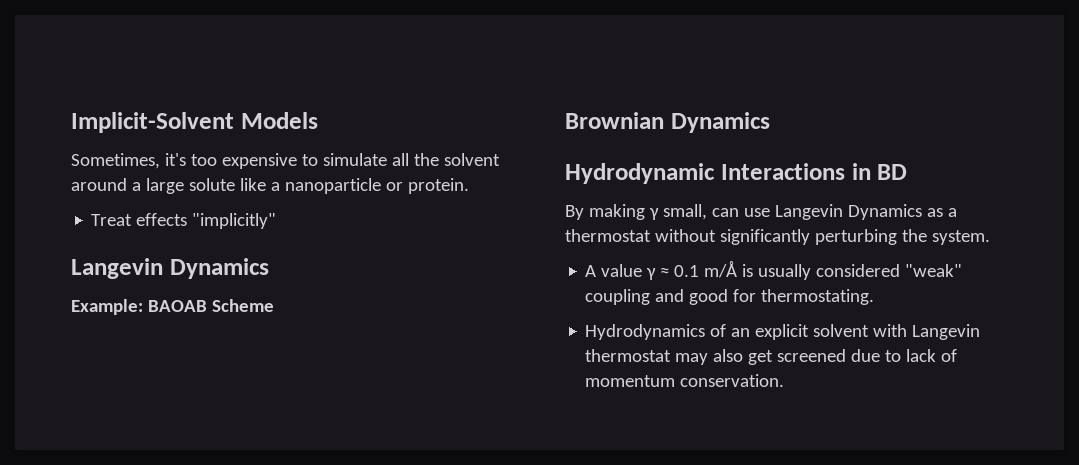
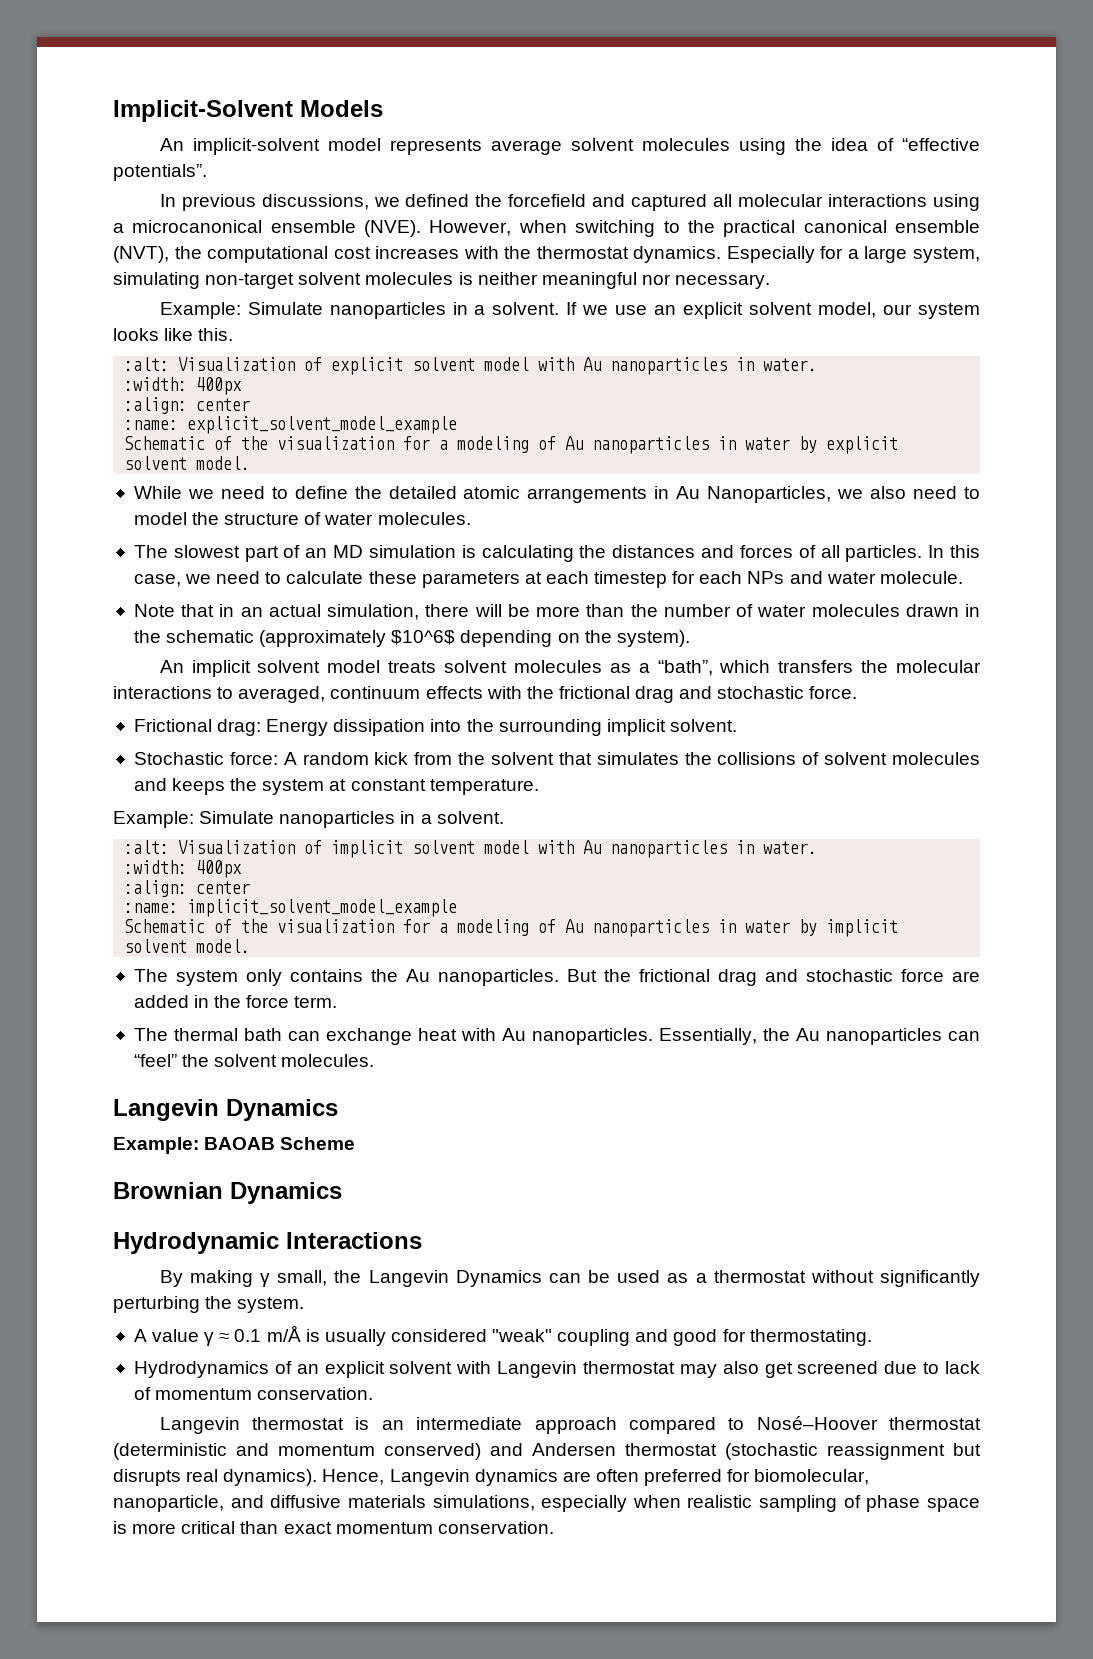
- Sometimes, it's too expensive to simulate all the solvent around a large solute like a nanoparticle or protein.
- Treat effects "implicitly"
+ An implicit-solvent model represents average solvent molecules using the idea of “effective potentials”.
+ In previous discussions, we defined the forcefield and captured all molecular interactions using a microcanonical ensemble (NVE). However, when switching to the practical canonical ensemble (NVT), the computational cost increases with the thermostat dynamics. Especially for a large system, simulating non-target solvent molecules is neither meaningful nor necessary.
+ Example: Simulate nanoparticles in a solvent. If we use an explicit solvent model, our system looks like this.
+ :alt: Visualization of explicit solvent model with Au nanoparticles in water.
+ :width: 400px
+ :align: center
+ :name: explicit_solvent_model_example
+ Schematic of the visualization for a modeling of Au nanoparticles in water by explicit solvent model.
+ While we need to define the detailed atomic arrangements in Au Nanoparticles, we also need to model the structure of water molecules.
+ The slowest part of an MD simulation is calculating the distances and forces of all particles. In this case, we need to calculate these parameters at each timestep for each NPs and water molecule.
+ Note that in an actual simulation, there will be more than the number of water molecules drawn in the schematic (approximately $10^6$ depending on the system).
+ An implicit solvent model treats solvent molecules as a “bath”, which transfers the molecular interactions to averaged, continuum effects with the frictional drag and stochastic force.
+ Frictional drag: Energy dissipation into the surrounding implicit solvent.
+ Stochastic force: A random kick from the solvent that simulates the collisions of solvent molecules and keeps the system at constant temperature.
+ Example: Simulate nanoparticles in a solvent.
+ :alt: Visualization of implicit solvent model with Au nanoparticles in water.
+ :width: 400px
+ :align: center
+ :name: implicit_solvent_model_example
+ Schematic of the visualization for a modeling of Au nanoparticles in water by implicit solvent model.
+ The system only contains the Au nanoparticles. But the frictional drag and stochastic force are added in the force term.
+ The thermal bath can exchange heat with Au nanoparticles. Essentially, the Au nanoparticles can “feel” the solvent molecules.
- Hydrodynamic Interactions in BD
+ Hydrodynamic Interactions
- By making γ small, can use Langevin Dynamics as a thermostat without significantly perturbing the system.
+ By making γ small, the Langevin Dynamics can be used as a thermostat without significantly perturbing the system.
+ Langevin thermostat is an intermediate approach compared to Nosé–Hoover thermostat (deterministic and momentum conserved) and Andersen thermostat (stochastic reassignment but disrupts real dynamics). Hence, Langevin dynamics are often preferred for biomolecular, nanoparticle, and diffusive materials simulations, especially when realistic sampling of phase space is more critical than exact momentum conservation.

